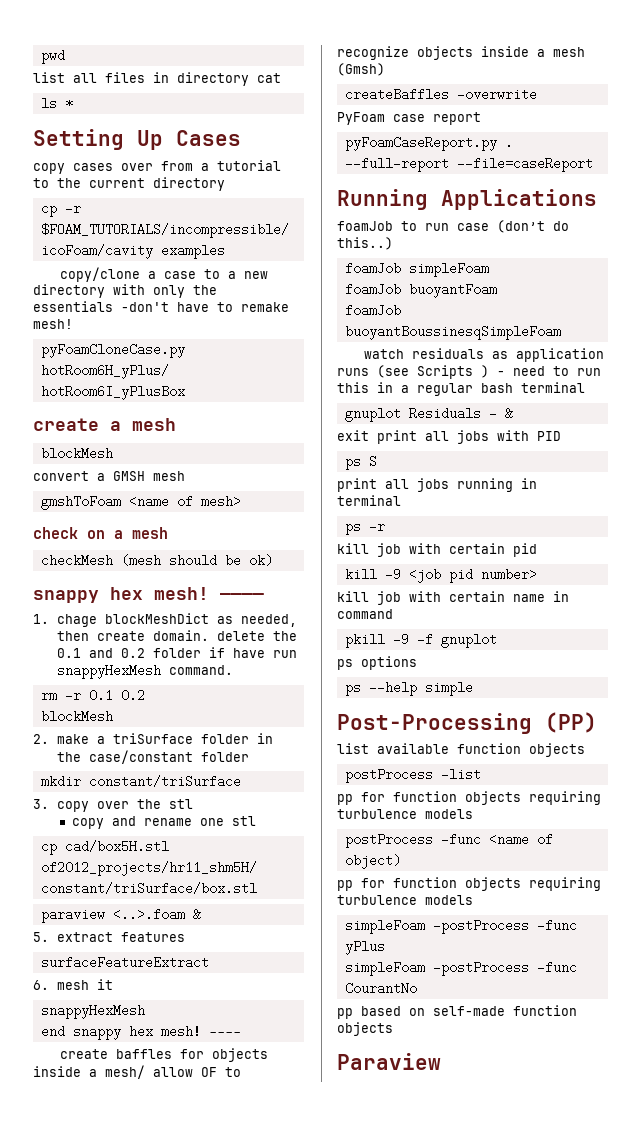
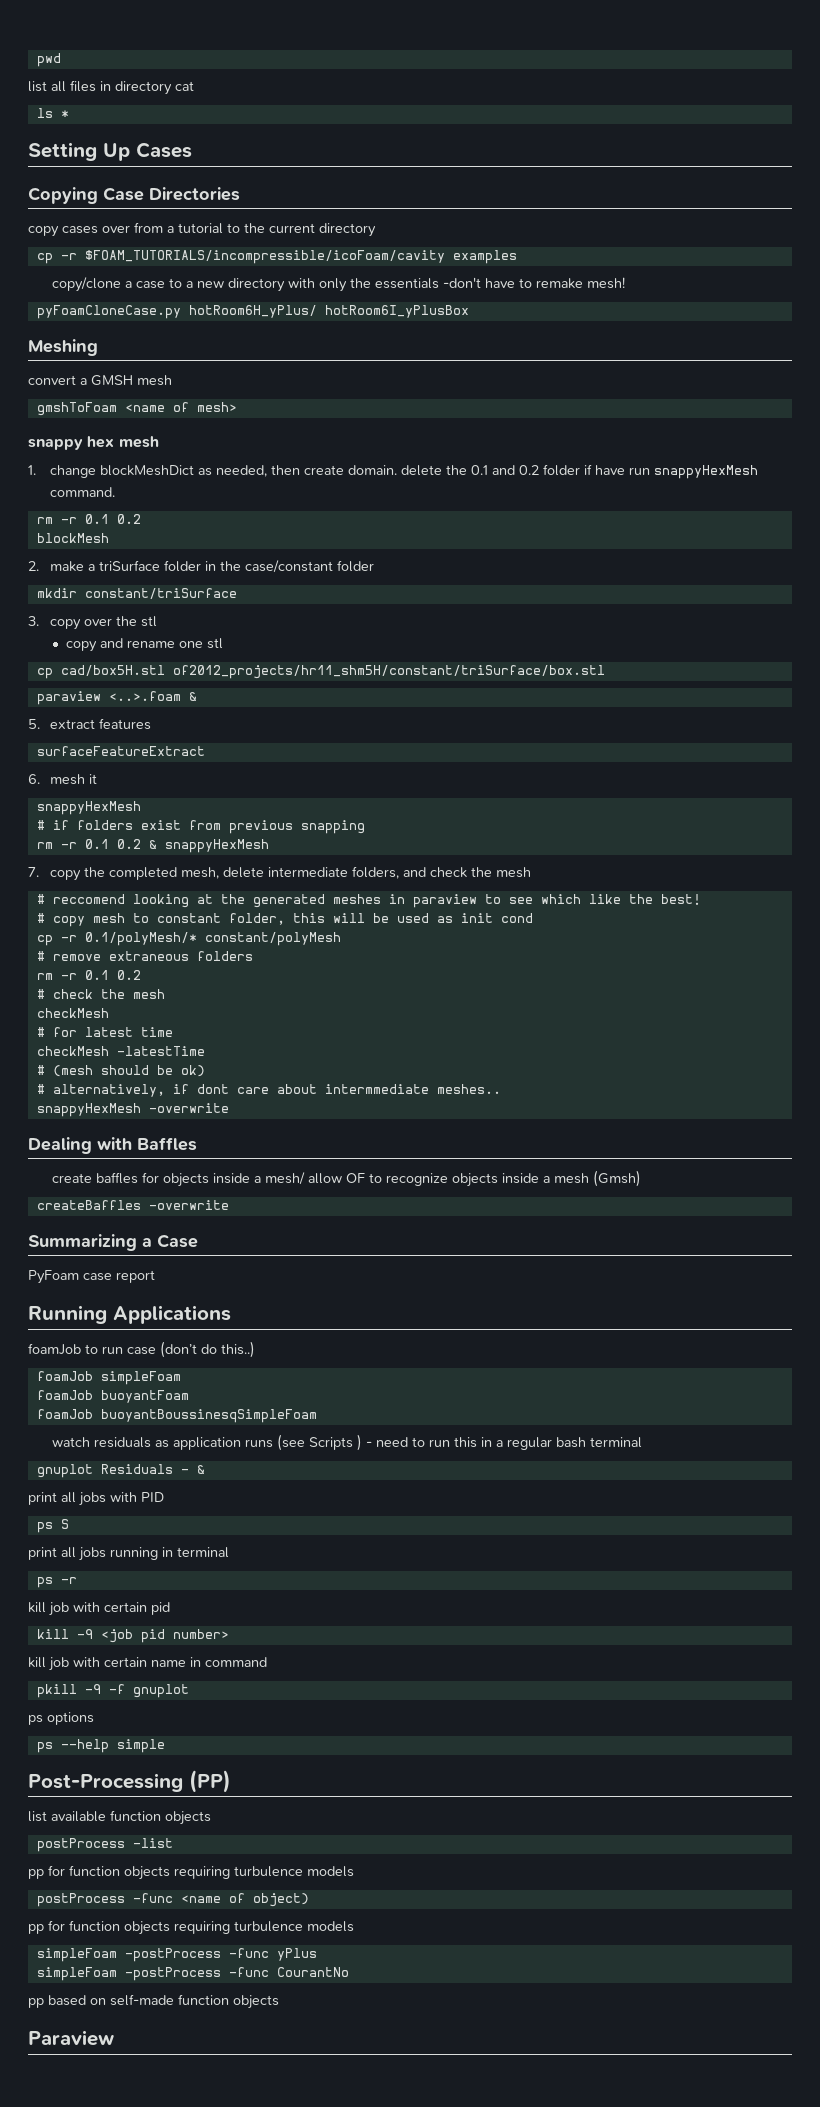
+ Copying Case Directories
- create a mesh
- blockMesh
+ Meshing
- check on a mesh
- checkMesh (mesh should be ok)
- snappy hex mesh! ————
+ snappy hex mesh
- 1. chage blockMeshDict as needed, then create domain. delete the 0.1 and 0.2 folder if have run snappyHexMesh command.
+ 1. change blockMeshDict as needed, then create domain. delete the 0.1 and 0.2 folder if have run snappyHexMesh command.
- end snappy hex mesh! ————
+ # if folders exist from previous snapping
+ rm -r 0.1 0.2 & snappyHexMesh
+ 7. copy the completed mesh, delete intermediate folders, and check the mesh
+ # reccomend looking at the generated meshes in paraview to see which like the best!
+ # copy mesh to constant folder, this will be used as init cond
+ cp -r 0.1/polyMesh/* constant/polyMesh
+ # remove extraneous folders
+ rm -r 0.1 0.2
+ # check the mesh
+ checkMesh
+ # for latest time
+ checkMesh -latestTime
+ # (mesh should be ok)
+ # alternatively, if dont care about intermmediate meshes..
+ snappyHexMesh -overwrite
+ Dealing with Baffles
+ Summarizing a Case
- pyFoamCaseReport.py . --full-report --file=caseReport
- exit print all jobs with PID
+ print all jobs with PID

